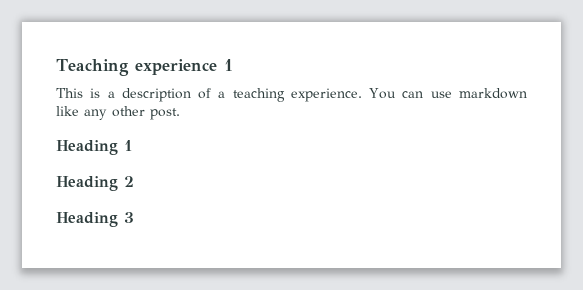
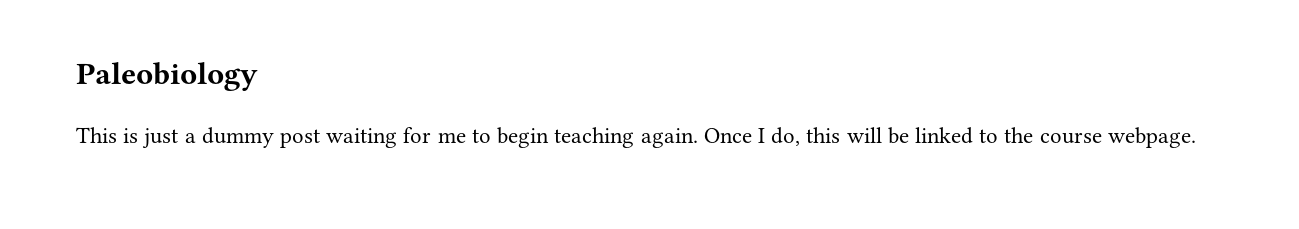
- Teaching experience 1
+ Paleobiology
- This is a description of a teaching experience. You can use markdown like any other post.
- Heading 1
- Heading 2
- Heading 3
+ This is just a dummy post waiting for me to begin teaching again. Once I do, this will be linked to the course webpage.

